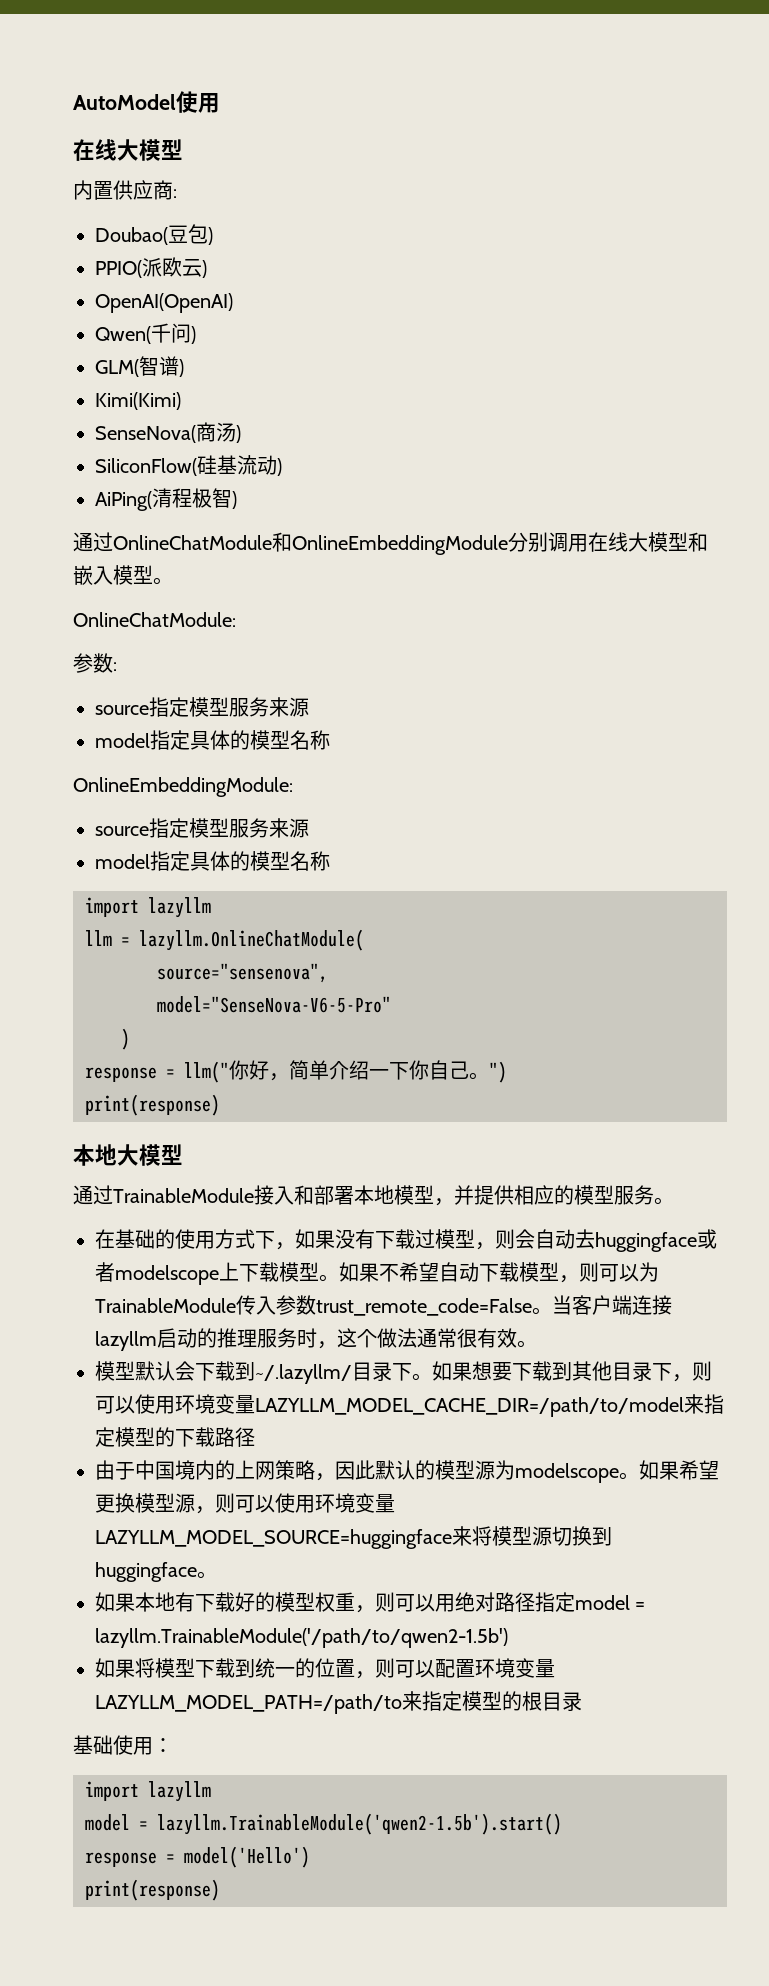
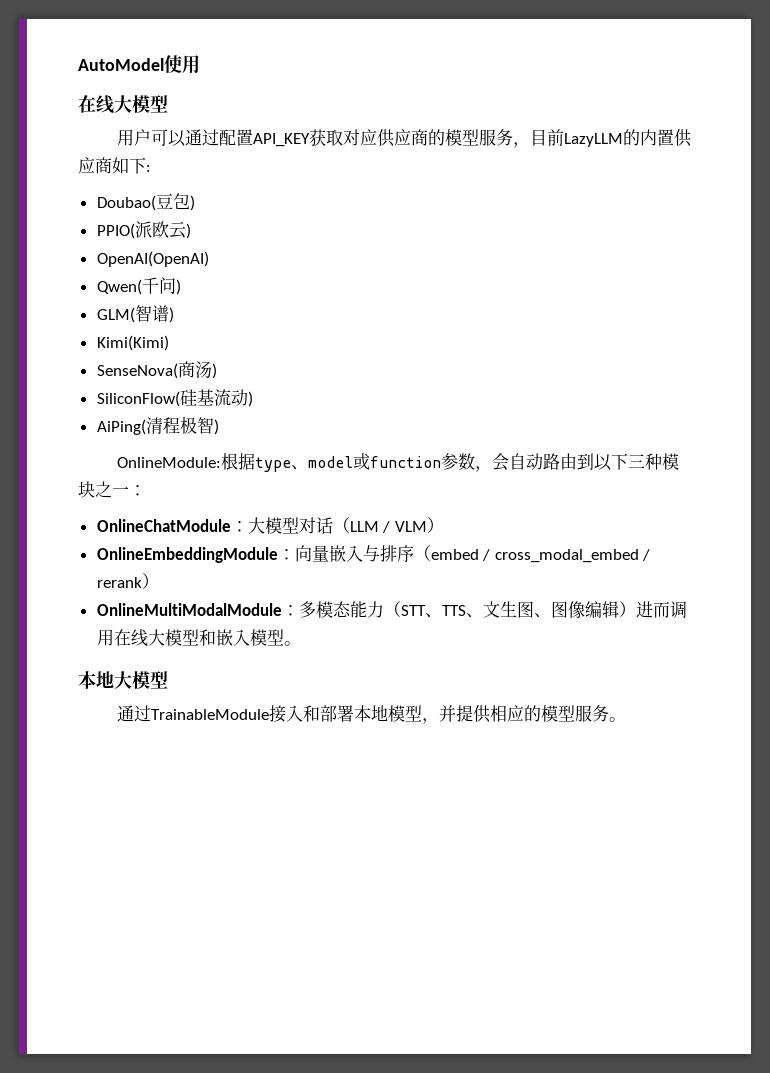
- 内置供应商:
+ 用户可以通过配置API_KEY获取对应供应商的模型服务，目前LazyLLM的内置供应商如下:
- 通过OnlineChatModule和OnlineEmbeddingModule分别调用在线大模型和嵌入模型。
+ OnlineModule:根据type、model或function参数，会自动路由到以下三种模块之一：
+ OnlineChatModule：大模型对话（LLM / VLM）
+ OnlineEmbeddingModule：向量嵌入与排序（embed / cross_modal_embed / rerank）
+ OnlineMultiModalModule：多模态能力（STT、TTS、文生图、图像编辑）进而调用在线大模型和嵌入模型。
- OnlineChatModule:
- 参数:
- source指定模型服务来源
- model指定具体的模型名称
- OnlineEmbeddingModule:
- source指定模型服务来源
- model指定具体的模型名称
- import lazyllm
- llm = lazyllm.OnlineChatModule(
- source="sensenova",
- model="SenseNova-V6-5-Pro"
- )
- response = llm("你好，简单介绍一下你自己。")
- print(response)
- 在基础的使用方式下，如果没有下载过模型，则会自动去huggingface或者modelscope上下载模型。如果不希望自动下载模型，则可以为TrainableModule传入参数trust_remote_code=False。当客户端连接lazyllm启动的推理服务时，这个做法通常很有效。
- 模型默认会下载到~/.lazyllm/目录下。如果想要下载到其他目录下，则可以使用环境变量LAZYLLM_MODEL_CACHE_DIR=/path/to/model来指定模型的下载路径
- 由于中国境内的上网策略，因此默认的模型源为modelscope。如果希望更换模型源，则可以使用环境变量LAZYLLM_MODEL_SOURCE=huggingface来将模型源切换到huggingface。
- 如果本地有下载好的模型权重，则可以用绝对路径指定model = lazyllm.TrainableModule('/path/to/qwen2-1.5b')
- 如果将模型下载到统一的位置，则可以配置环境变量LAZYLLM_MODEL_PATH=/path/to来指定模型的根目录
- 基础使用：
- import lazyllm
- model = lazyllm.TrainableModule('qwen2-1.5b').start()
- response = model('Hello')
- print(response)

